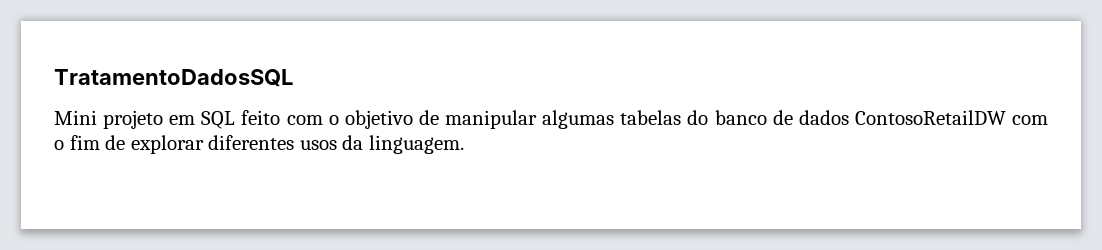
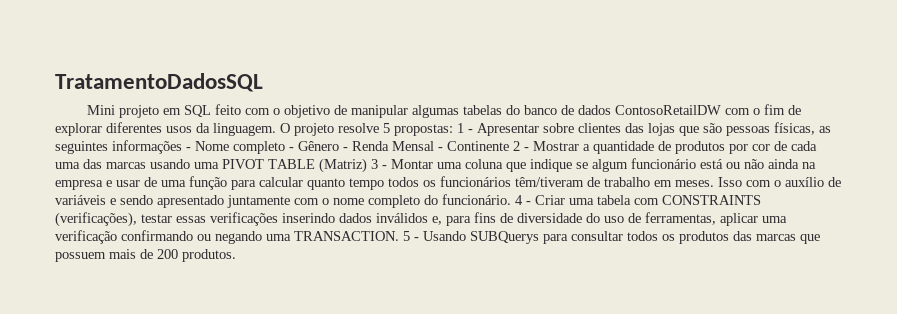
+ O projeto resolve 5 propostas: 1 - Apresentar sobre clientes das lojas que são pessoas físicas, as seguintes informações - Nome completo - Gênero - Renda Mensal - Continente 2 - Mostrar a quantidade de produtos por cor de cada uma das marcas usando uma PIVOT TABLE (Matriz) 3 - Montar uma coluna que indique se algum funcionário está ou não ainda na empresa e usar de uma função para calcular quanto tempo todos os funcionários têm/tiveram de trabalho em meses. Isso com o auxílio de variáveis e sendo apresentado juntamente com o nome completo do funcionário. 4 - Criar uma tabela com CONSTRAINTS (verificações), testar essas verificações inserindo dados inválidos e, para fins de diversidade do uso de ferramentas, aplicar uma verificação confirmando ou negando uma TRANSACTION. 5 - Usando SUBQuerys para consultar todos os produtos das marcas que possuem mais de 200 produtos.

